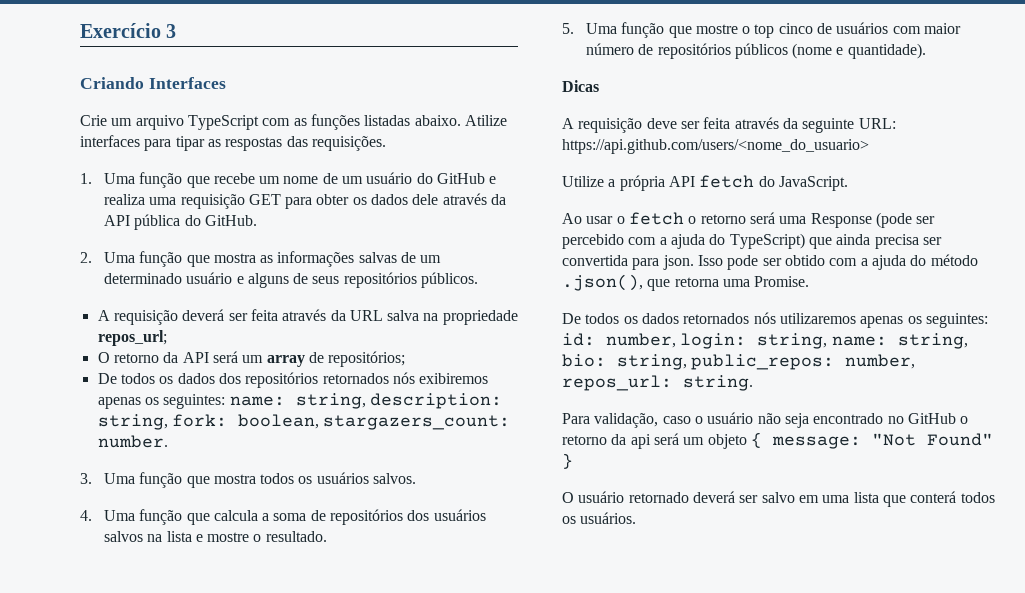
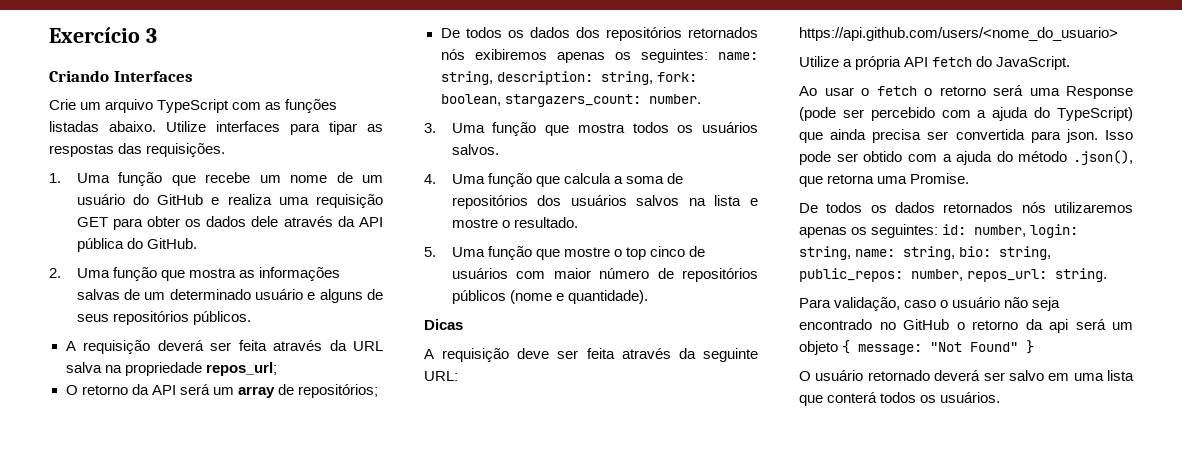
- Atilize interfaces para tipar as respostas das requisições.
+ Utilize interfaces para tipar as respostas das requisições.

